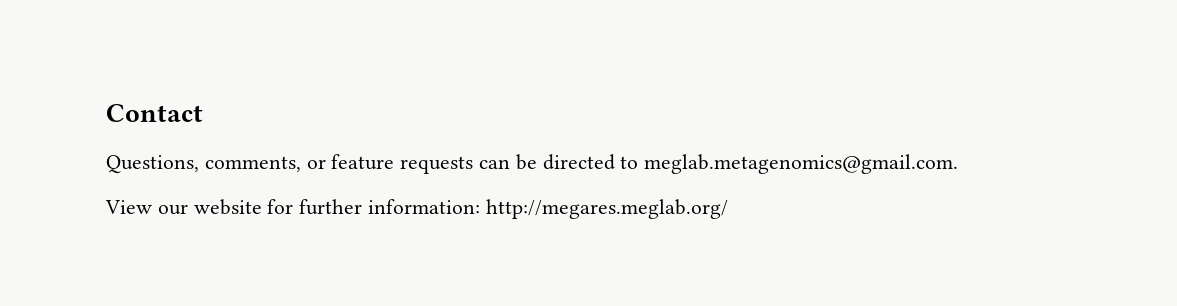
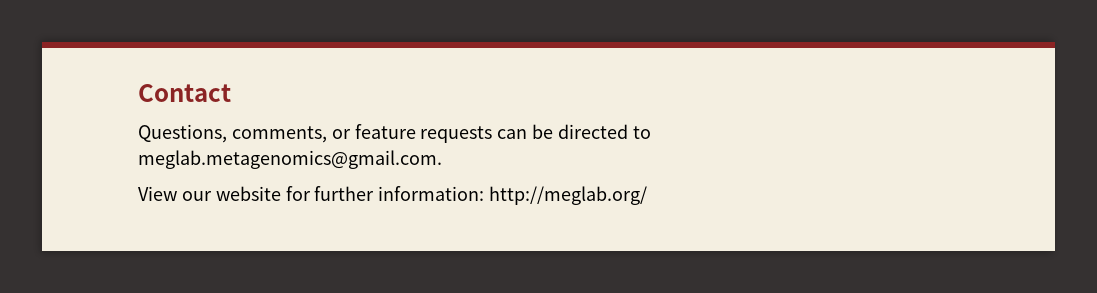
- View our website for further information: http://megares.meglab.org/
+ View our website for further information: http://meglab.org/

